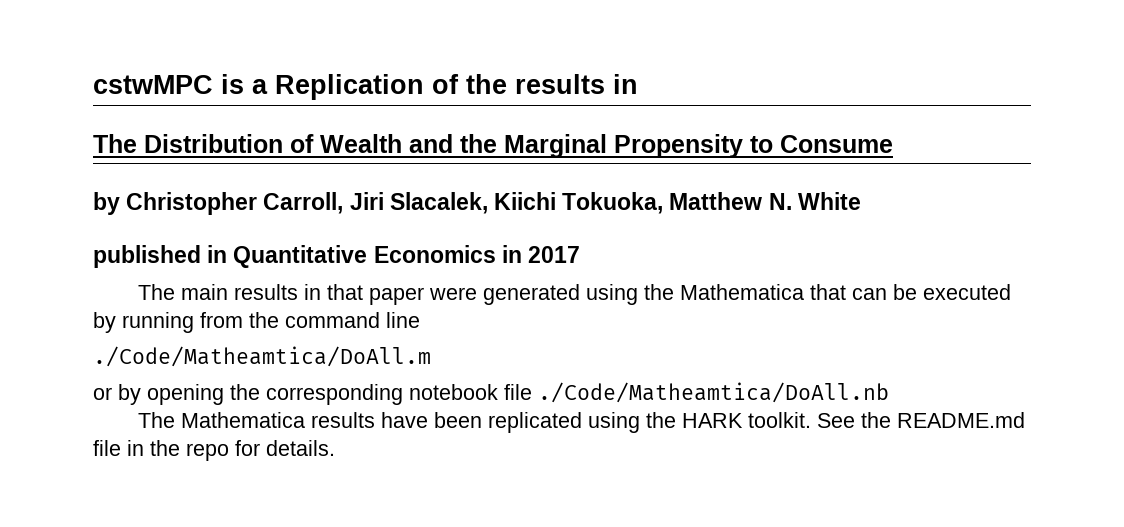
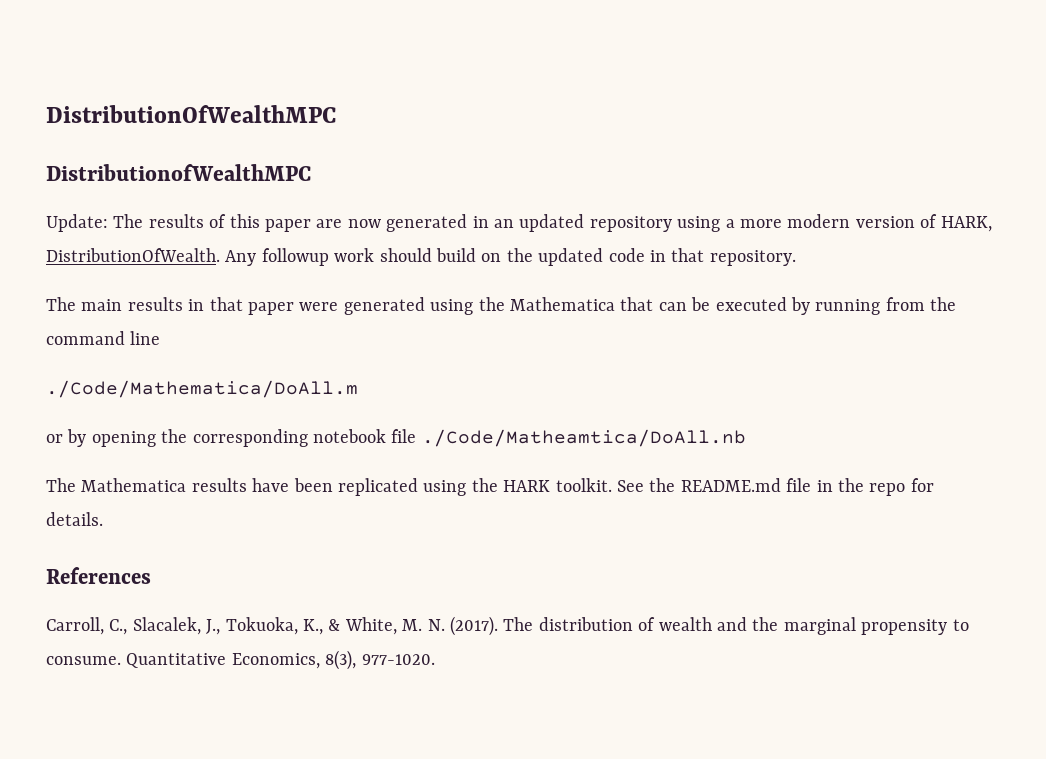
- cstwMPC is a Replication of the results in
- The Distribution of Wealth and the Marginal Propensity to Consume
- by Christopher Carroll, Jiri Slacalek, Kiichi Tokuoka, Matthew N. White
- published in Quantitative Economics in 2017
+ DistributionOfWealthMPC
+ DistributionofWealthMPC
+ Update: The results of this paper are now generated in an updated repository using a more modern version of HARK, DistributionOfWealth. Any followup work should build on the updated code in that repository.
- ./Code/Matheamtica/DoAll.m
+ ./Code/Mathematica/DoAll.m
+ References
+ Carroll, C., Slacalek, J., Tokuoka, K., & White, M. N. (2017). The distribution of wealth and the marginal propensity to consume. Quantitative Economics, 8(3), 977-1020.

